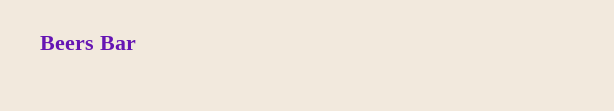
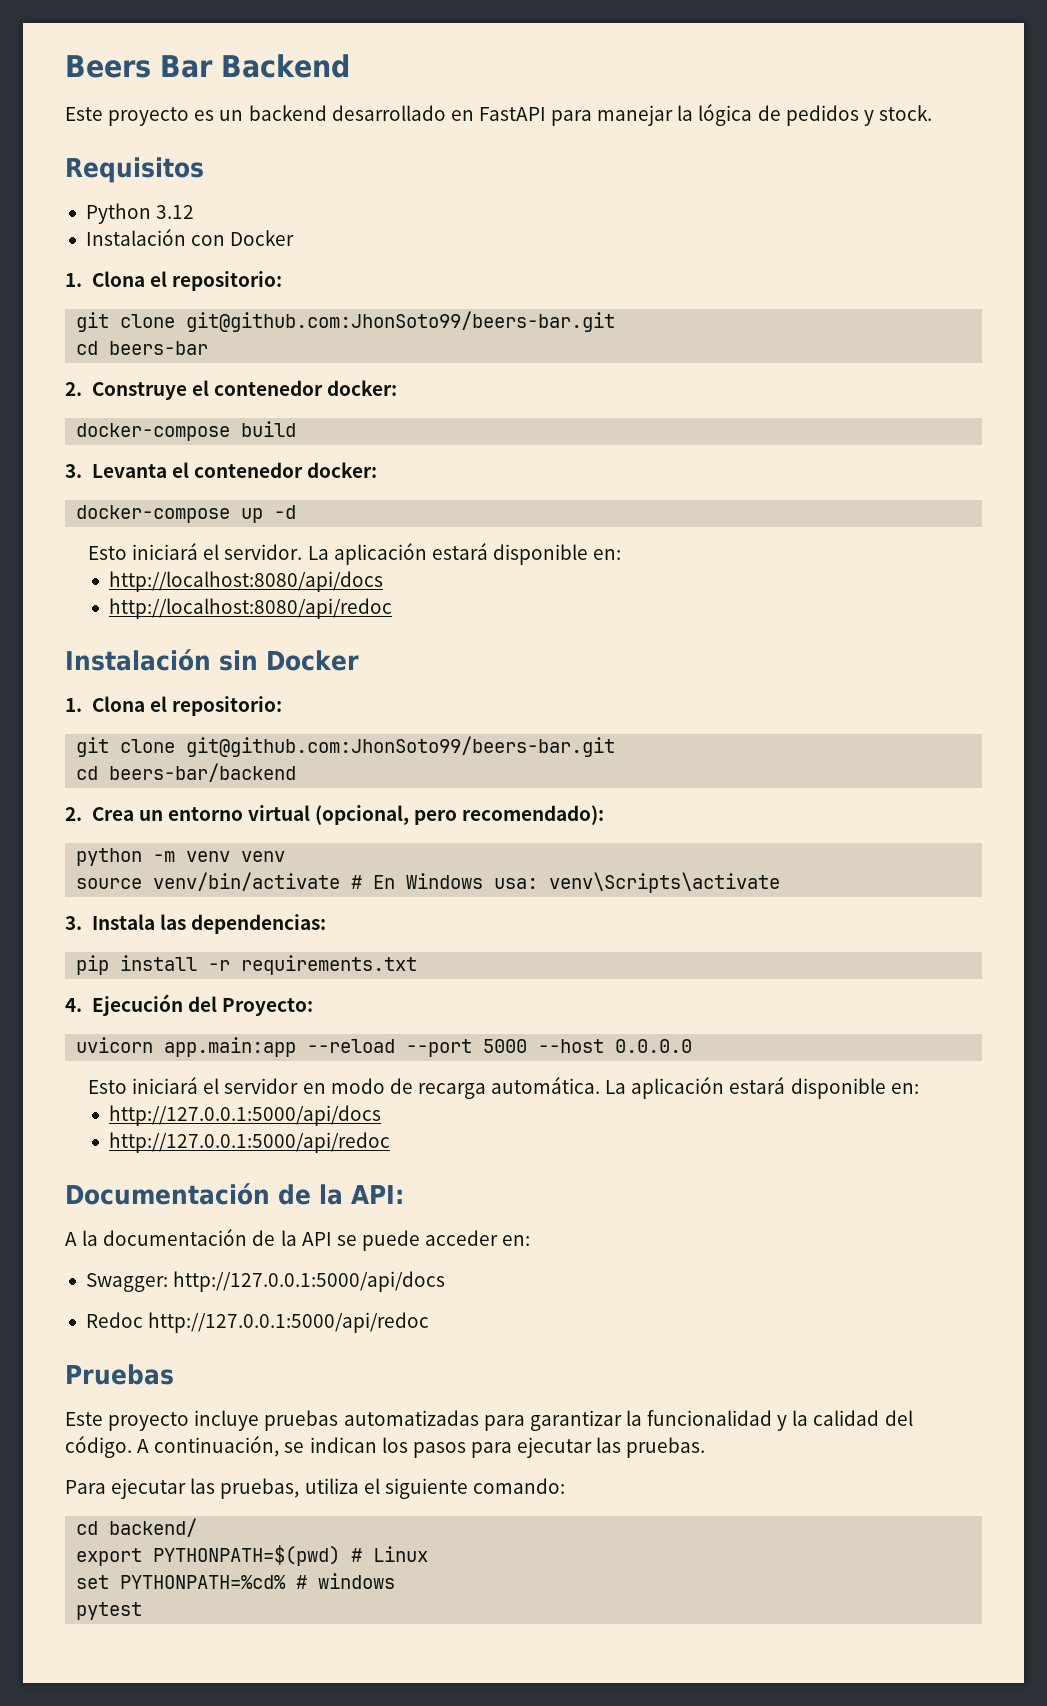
- Beers Bar
+ Beers Bar Backend
+ Este proyecto es un backend desarrollado en FastAPI para manejar la lógica de pedidos y stock.
+ Requisitos
+ Python 3.12
+ Instalación con Docker
+ 1. Clona el repositorio:
+ git clone git@github.com:JhonSoto99/beers-bar.git
+ cd beers-bar
+ 2. Construye el contenedor docker:
+ docker-compose build
+ 3. Levanta el contenedor docker:
+ docker-compose up -d
+ Esto iniciará el servidor. La aplicación estará disponible en:
+ http://localhost:8080/api/docs
+ http://localhost:8080/api/redoc
+ Instalación sin Docker
+ 1. Clona el repositorio:
+ git clone git@github.com:JhonSoto99/beers-bar.git
+ cd beers-bar/backend
+ 2. Crea un entorno virtual (opcional, pero recomendado):
+ python -m venv venv
+ source venv/bin/activate # En Windows usa: venv\Scripts\activate
+ 3. Instala las dependencias:
+ pip install -r requirements.txt
+ 4. Ejecución del Proyecto:
+ uvicorn app.main:app --reload --port 5000 --host 0.0.0.0
+ Esto iniciará el servidor en modo de recarga automática. La aplicación estará disponible en:
+ http://127.0.0.1:5000/api/docs
+ http://127.0.0.1:5000/api/redoc
+ Documentación de la API:
+ A la documentación de la API se puede acceder en:
+ Swagger: http://127.0.0.1:5000/api/docs
+ Redoc http://127.0.0.1:5000/api/redoc
+ Pruebas
+ Este proyecto incluye pruebas automatizadas para garantizar la funcionalidad y la calidad del código. A continuación, se indican los pasos para ejecutar las pruebas.
+ Para ejecutar las pruebas, utiliza el siguiente comando:
+ cd backend/
+ export PYTHONPATH=$(pwd) # Linux
+ set PYTHONPATH=%cd% # windows
+ pytest

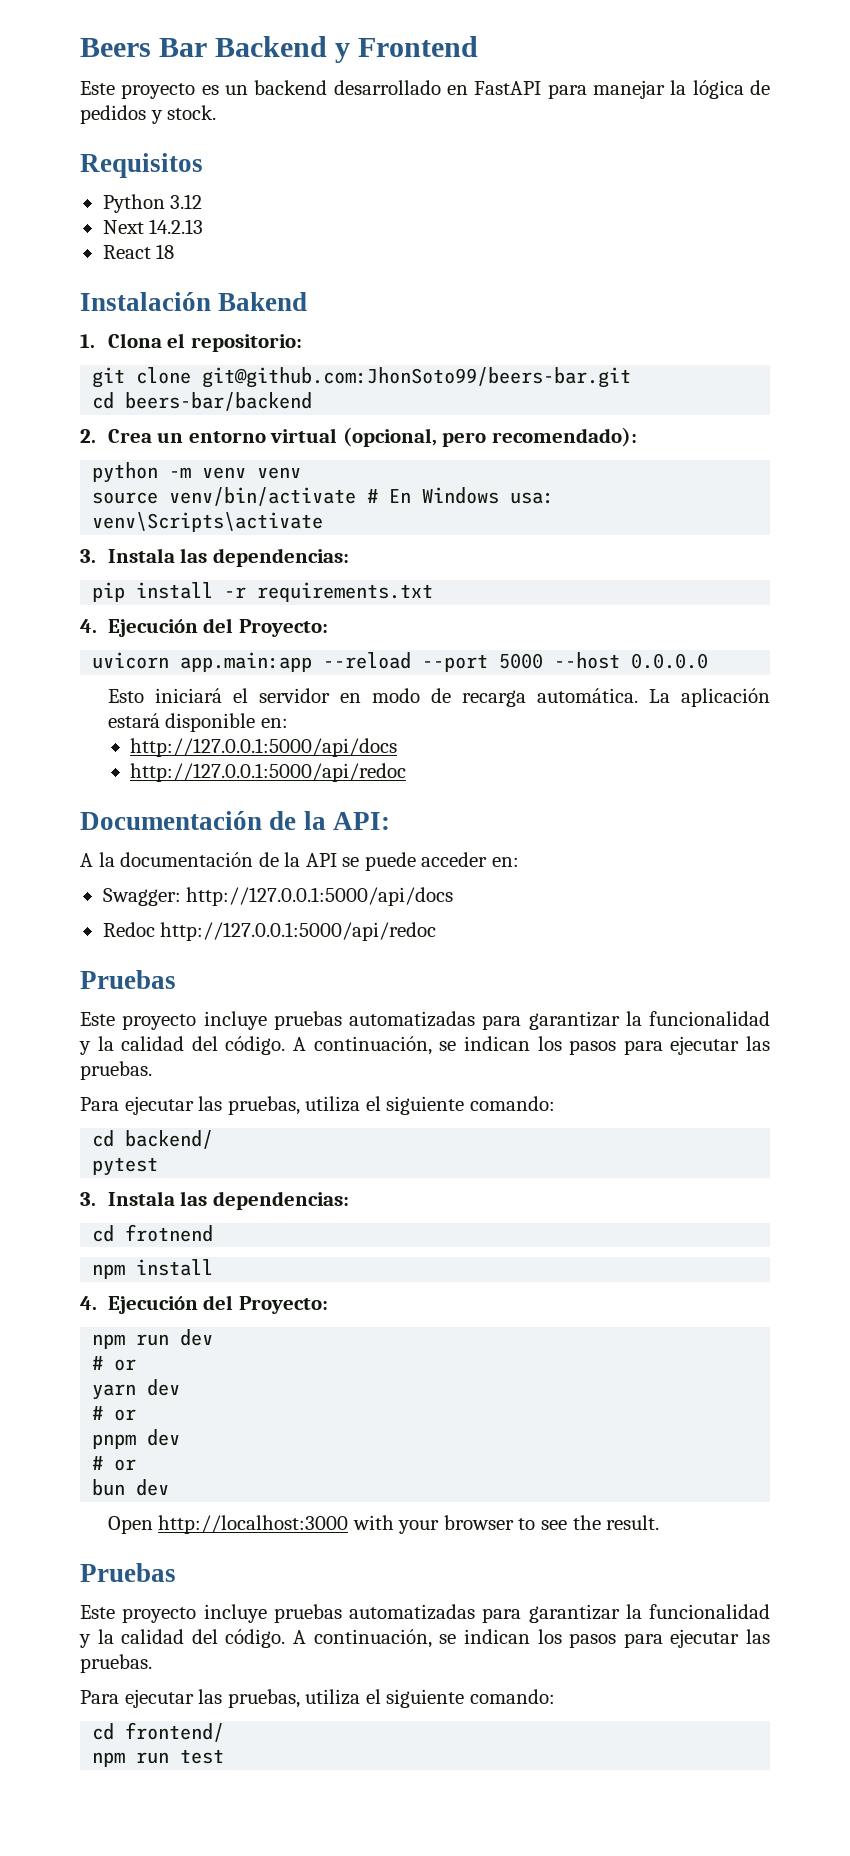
- Beers Bar Backend
+ Beers Bar Backend y Frontend
- Instalación con Docker
- 1. Clona el repositorio:
- git clone git@github.com:JhonSoto99/beers-bar.git
- cd beers-bar
- 2. Construye el contenedor docker:
- docker-compose build
- 3. Levanta el contenedor docker:
- docker-compose up -d
- Esto iniciará el servidor. La aplicación estará disponible en:
- http://localhost:8080/api/docs
- http://localhost:8080/api/redoc
- Instalación sin Docker
+ Next 14.2.13
+ React 18
+ Instalación Bakend
- export PYTHONPATH=$(pwd) # Linux
- set PYTHONPATH=%cd% # windows
  pytest
+ 3. Instala las dependencias:
+ cd frotnend
+ npm install
+ 4. Ejecución del Proyecto:
+ npm run dev
+ # or
+ yarn dev
+ # or
+ pnpm dev
+ # or
+ bun dev
+ Open http://localhost:3000 with your browser to see the result.
+ Pruebas
+ Este proyecto incluye pruebas automatizadas para garantizar la funcionalidad y la calidad del código. A continuación, se indican los pasos para ejecutar las pruebas.
+ Para ejecutar las pruebas, utiliza el siguiente comando:
+ cd frontend/
+ npm run test

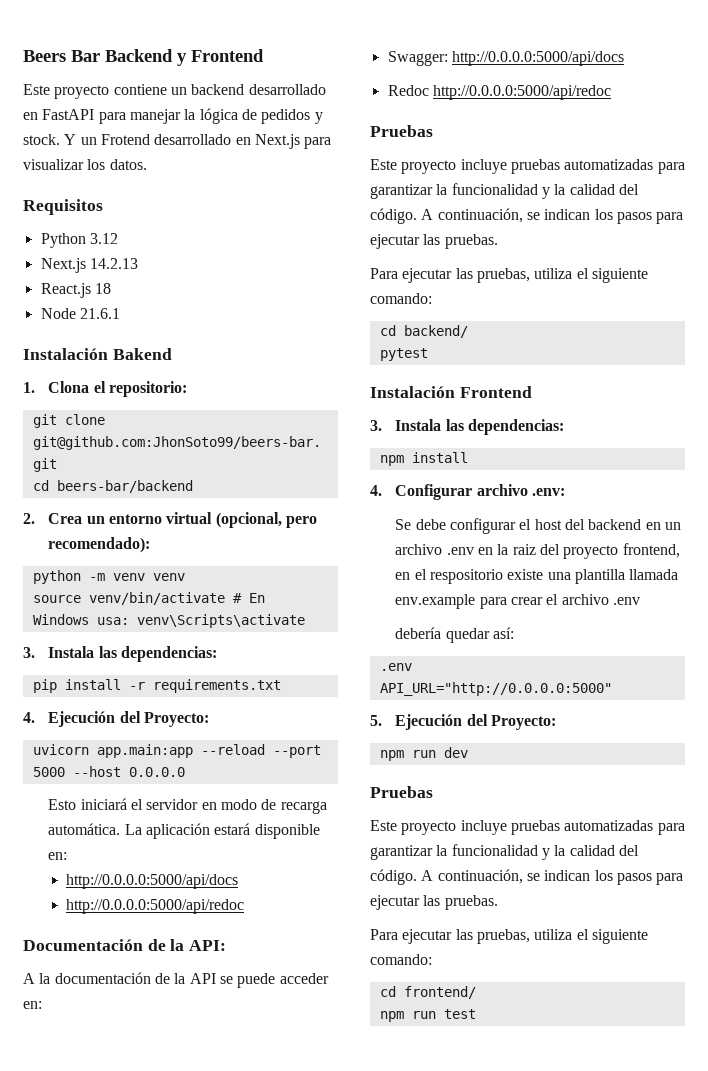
- Este proyecto es un backend desarrollado en FastAPI para manejar la lógica de pedidos y stock.
+ Este proyecto contiene un backend desarrollado en FastAPI para manejar la lógica de pedidos y stock. Y un Frotend desarrollado en Next.js para visualizar los datos.
- Next 14.2.13
+ Next.js 14.2.13
- React 18
+ React.js 18
+ Node 21.6.1
  La aplicación estará disponible en:
- http://127.0.0.1:5000/api/docs
- http://127.0.0.1:5000/api/redoc
+ http://0.0.0.0:5000/api/docs
+ http://0.0.0.0:5000/api/redoc
- Swagger: http://127.0.0.1:5000/api/docs
+ Swagger: http://0.0.0.0:5000/api/docs
- Redoc http://127.0.0.1:5000/api/redoc
+ Redoc http://0.0.0.0:5000/api/redoc
  pytest
+ Instalación Frontend
  3. Instala las dependencias:
- cd frotnend
  npm install
- 4. Ejecución del Proyecto:
+ 4. Configurar archivo .env:
+ Se debe configurar el host del backend en un archivo .env en la raiz del proyecto frontend, en el respositorio existe una plantilla llamada env.example para crear el archivo .env
+ debería quedar así:
+ .env
+ API_URL="http://0.0.0.0:5000"
+ 5. Ejecución del Proyecto:
  npm run dev
- # or
- yarn dev
- # or
- pnpm dev
- # or
- bun dev
- Open http://localhost:3000 with your browser to see the result.

